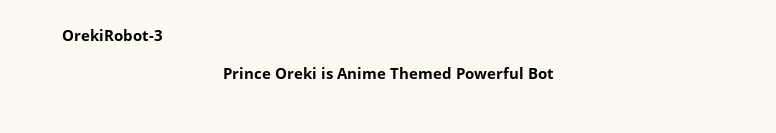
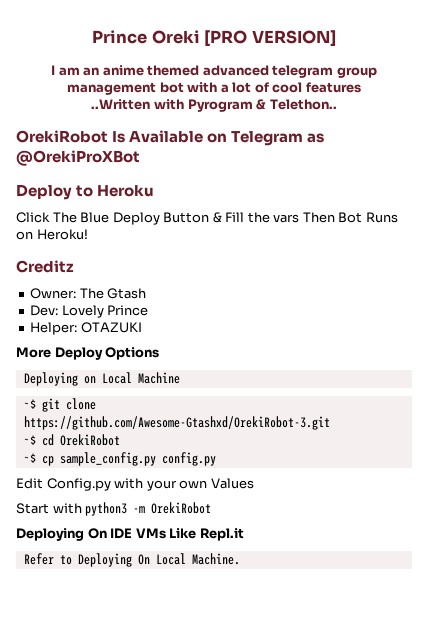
- OrekiRobot-3
- Prince Oreki is Anime Themed Powerful Bot
+ Prince Oreki [PRO VERSION]
+ I am an anime themed advanced telegram group management bot with a lot of cool features
+ ..Written with Pyrogram & Telethon..
+ OrekiRobot Is Available on Telegram as @OrekiProXBot
+ Deploy to Heroku
+ Click The Blue Deploy Button & Fill the vars Then Bot Runs on Heroku!
+ Creditz
+ Owner: The Gtash
+ Dev: Lovely Prince
+ Helper: OTAZUKI
+ More Deploy Options
+ Deploying on Local Machine
+ ~$ git clone https://github.com/Awesome-Gtashxd/OrekiRobot-3.git
+ ~$ cd OrekiRobot
+ ~$ cp sample_config.py config.py
+ Edit Config.py with your own Values
+ Start with python3 -m OrekiRobot
+ Deploying On IDE VMs Like Repl.it
+ Refer to Deploying On Local Machine.

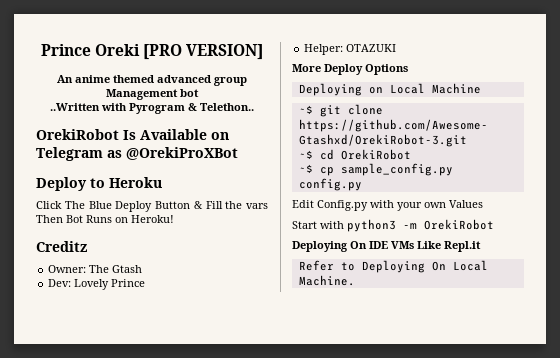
- I am an anime themed advanced telegram group management bot with a lot of cool features
+ An anime themed advanced group Management bot

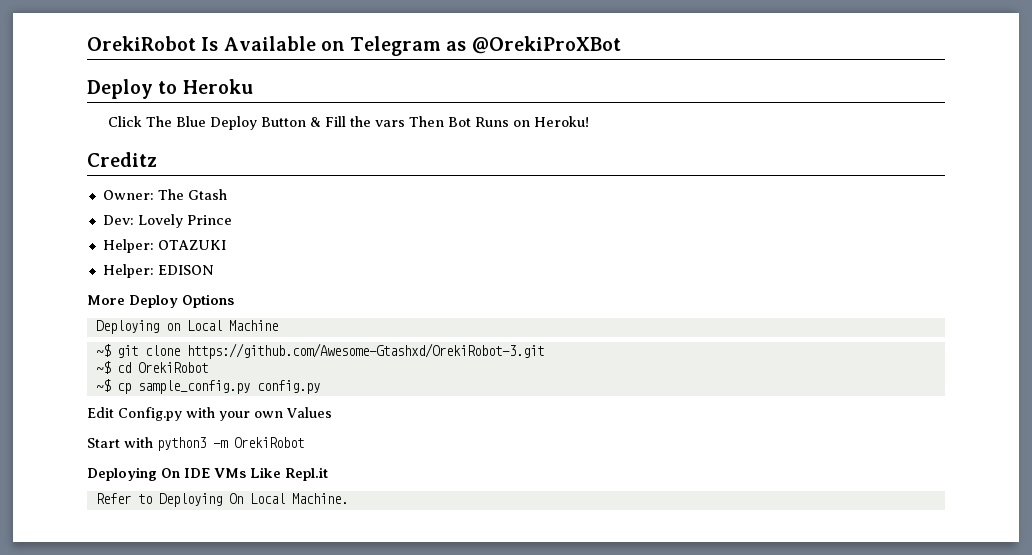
- Prince Oreki [PRO VERSION]
- An anime themed advanced group Management bot
- ..Written with Pyrogram & Telethon..
+ Helper: EDISON

